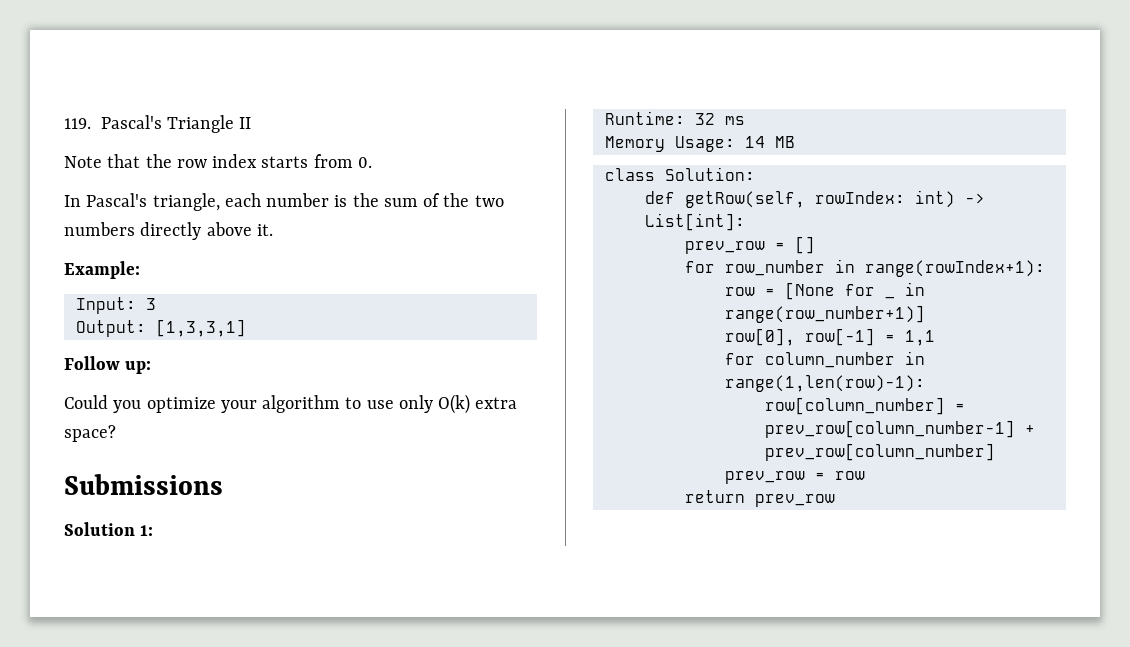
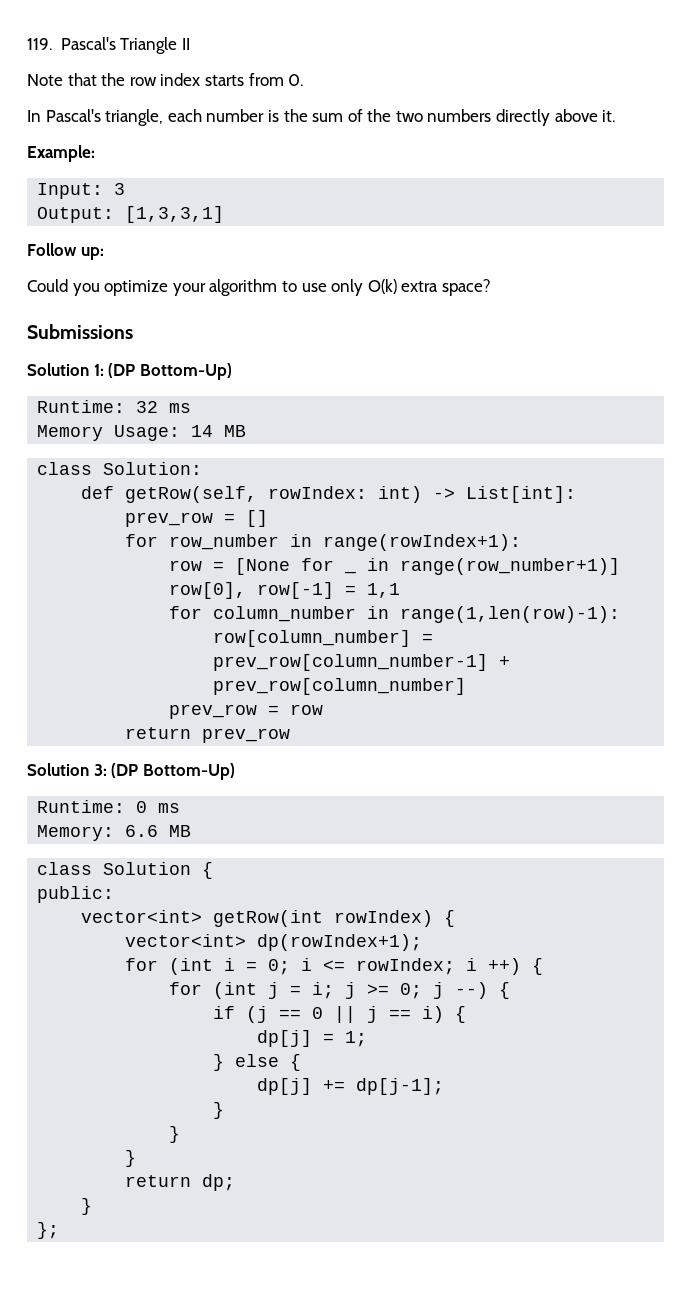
- Solution 1:
+ Solution 1: (DP Bottom-Up)
+ Solution 3: (DP Bottom-Up)
+ Runtime: 0 ms
+ Memory: 6.6 MB
+ class Solution {
+ public:
+ vector<int> getRow(int rowIndex) {
+ vector<int> dp(rowIndex+1);
+ for (int i = 0; i <= rowIndex; i ++) {
+ for (int j = i; j >= 0; j --) {
+ if (j == 0 || j == i) {
+ dp[j] = 1;
+ } else {
+ dp[j] += dp[j-1];
+ }
+ }
+ }
+ return dp;
+ }
+ };

